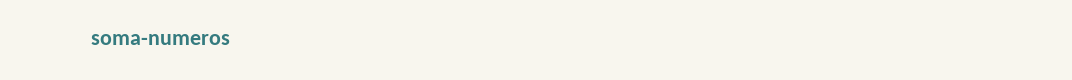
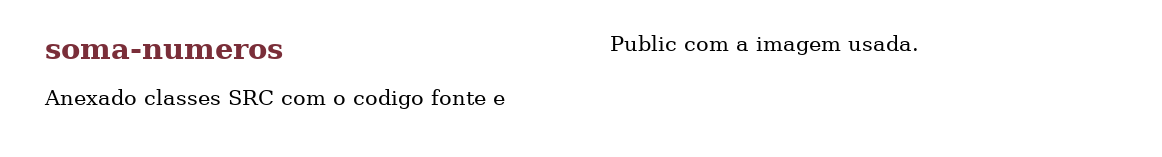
+ Anexado classes SRC com o codigo fonte e Public com a imagem usada.

